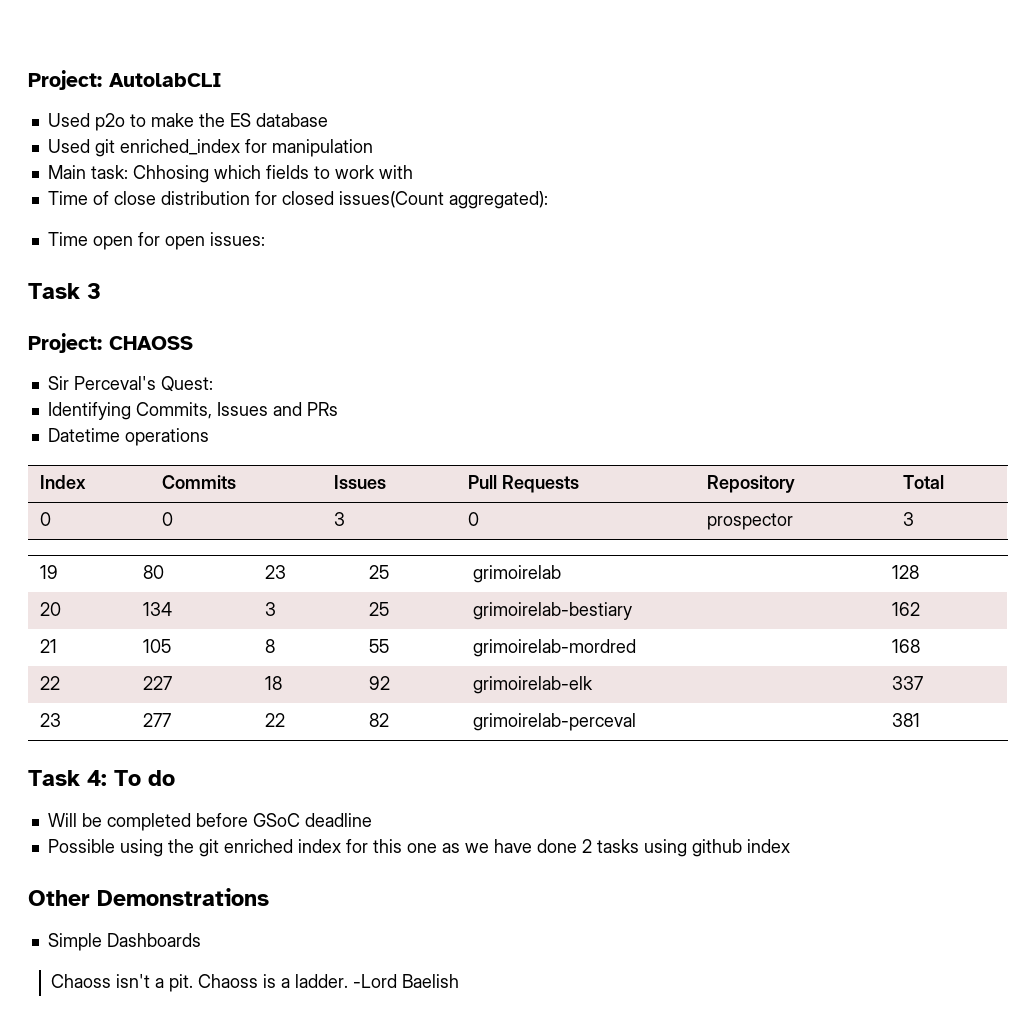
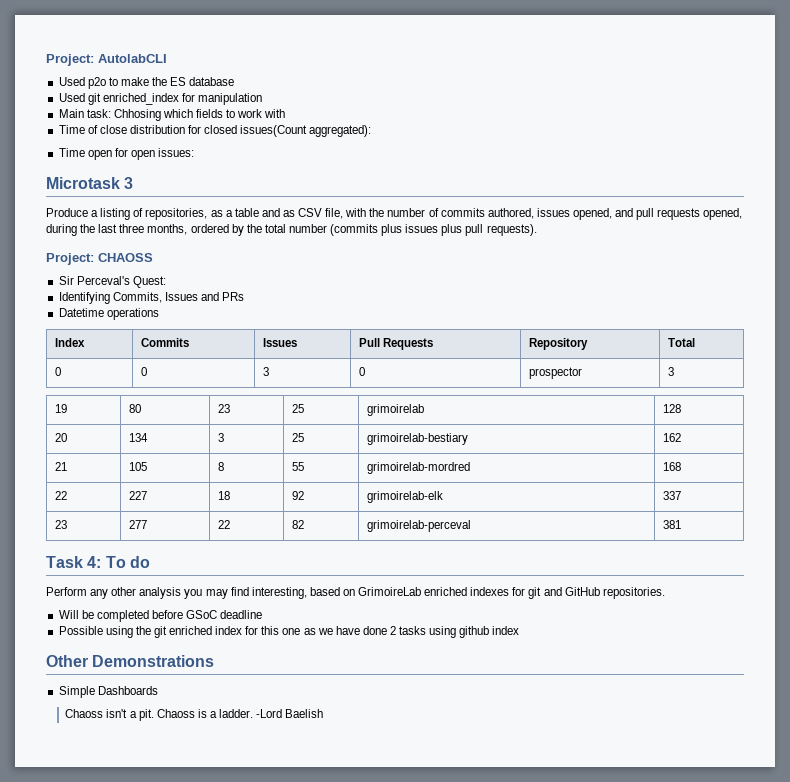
- Task 3
+ Microtask 3
+ Produce a listing of repositories, as a table and as CSV file, with the number of commits authored, issues opened, and pull requests opened, during the last three months, ordered by the total number (commits plus issues plus pull requests).
+ Perform any other analysis you may find interesting, based on GrimoireLab enriched indexes for git and GitHub repositories.

